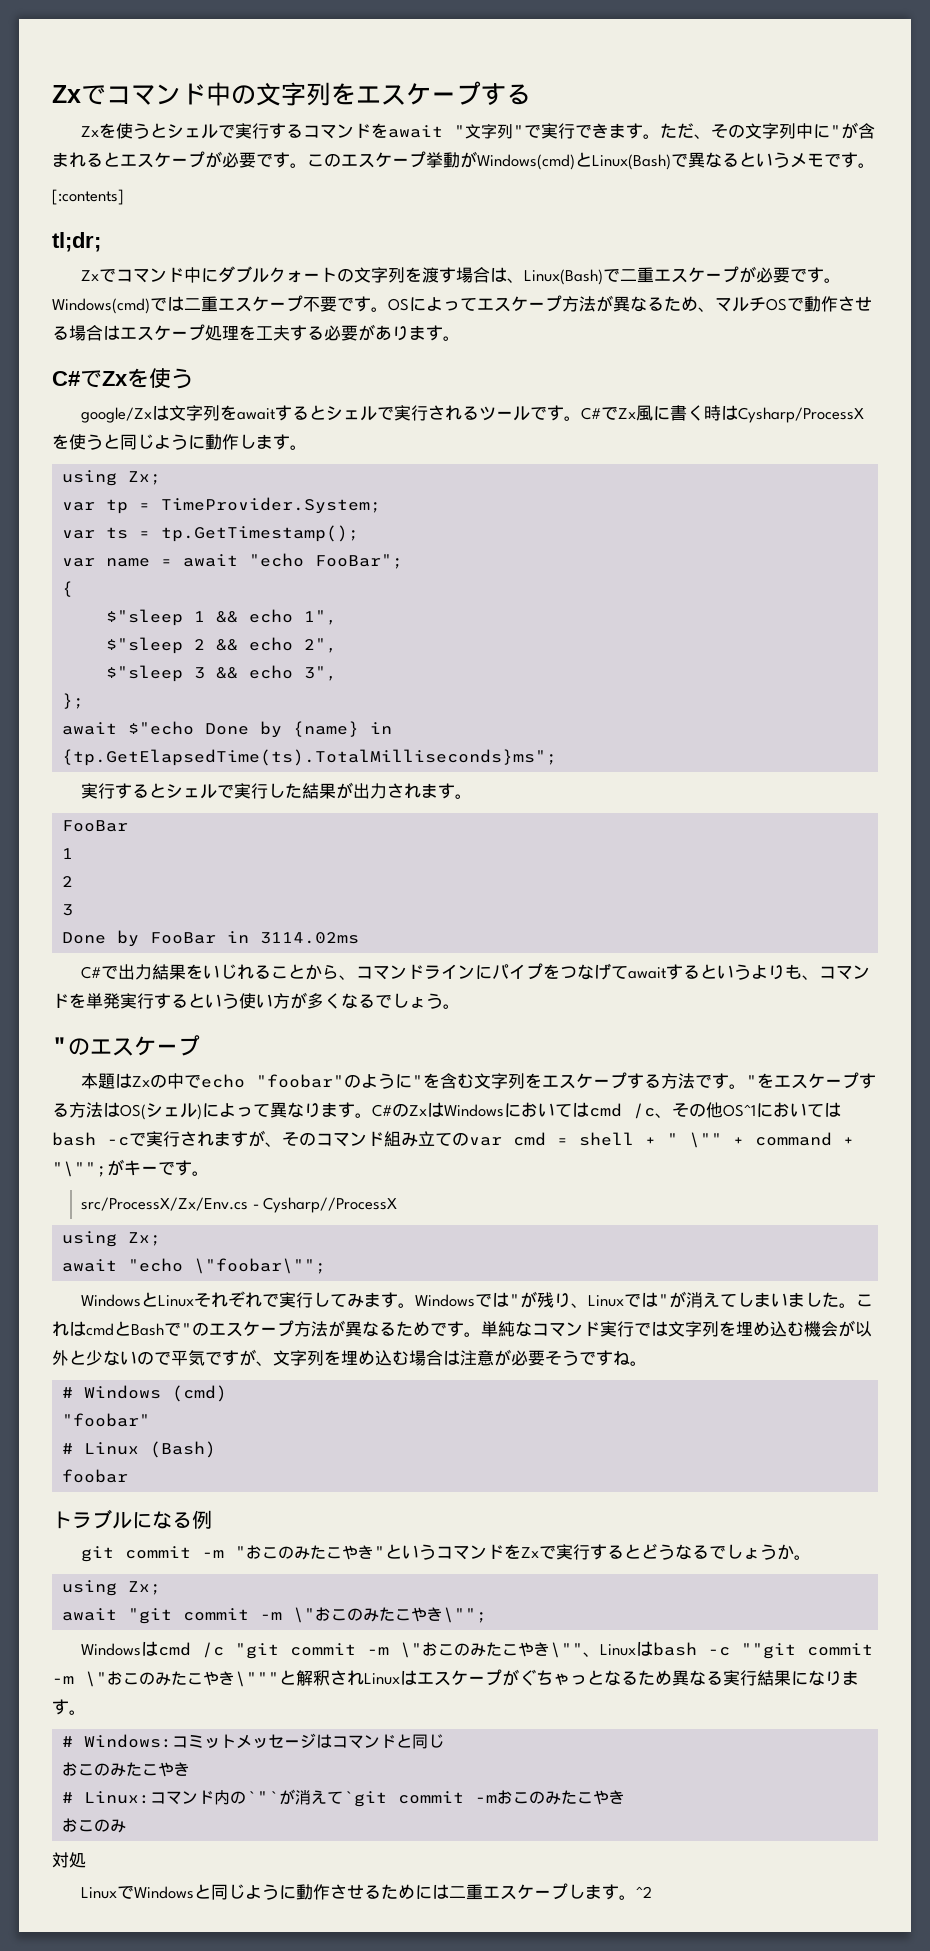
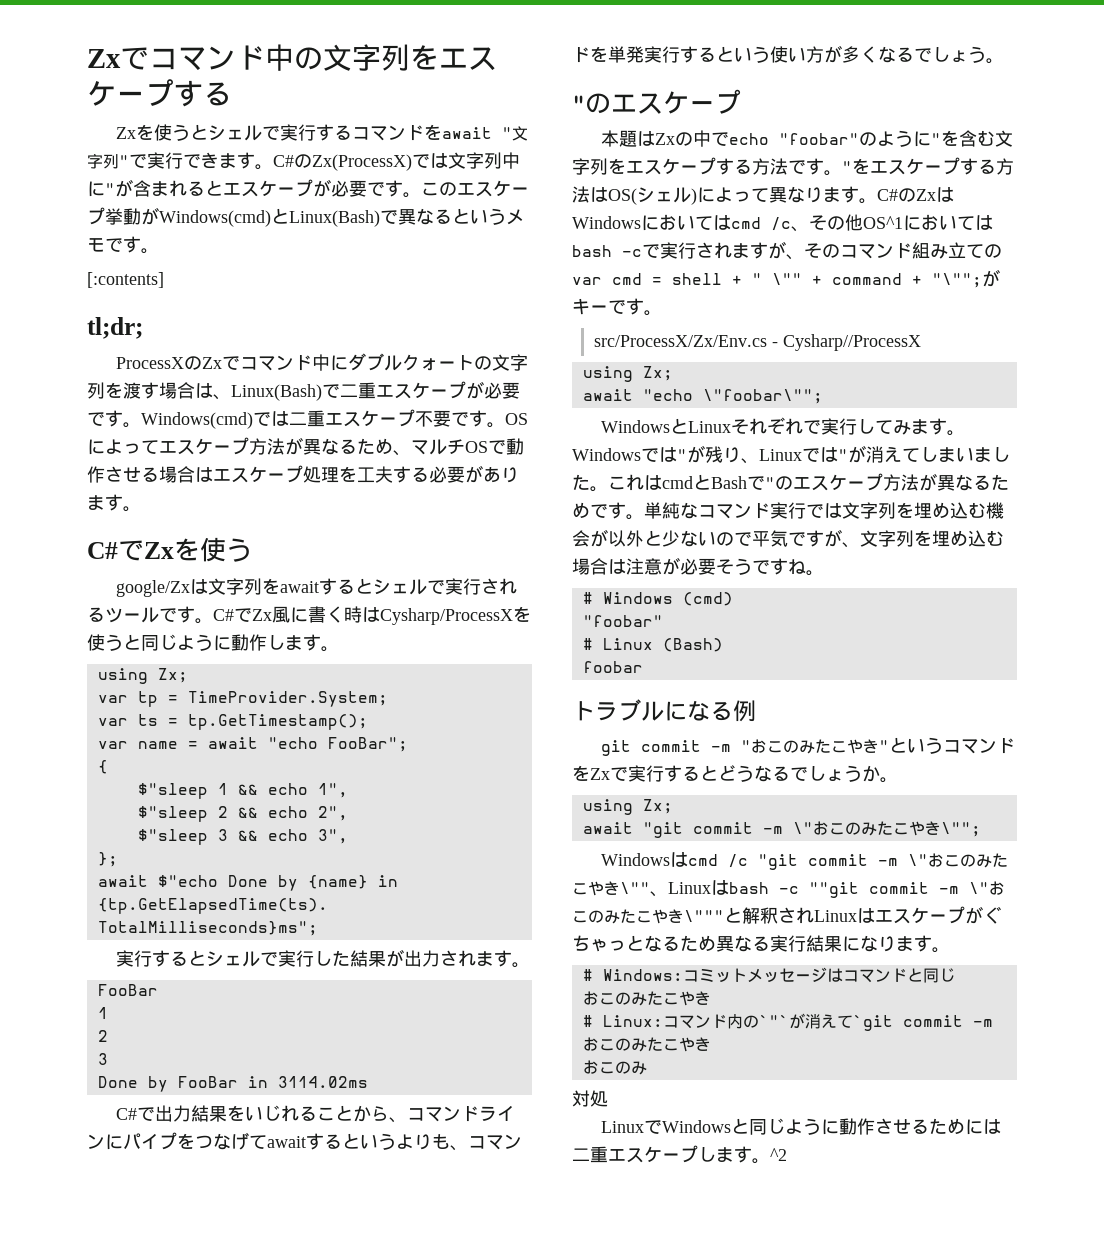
- ただ、その文字列中に"が含まれるとエスケープが必要です。
+ C#のZx(ProcessX)では文字列中に"が含まれるとエスケープが必要です。
- Zxでコマンド中にダブルクォートの文字列を渡す場合は、Linux(Bash)で二重エスケープが必要です。
+ ProcessXのZxでコマンド中にダブルクォートの文字列を渡す場合は、Linux(Bash)で二重エスケープが必要です。

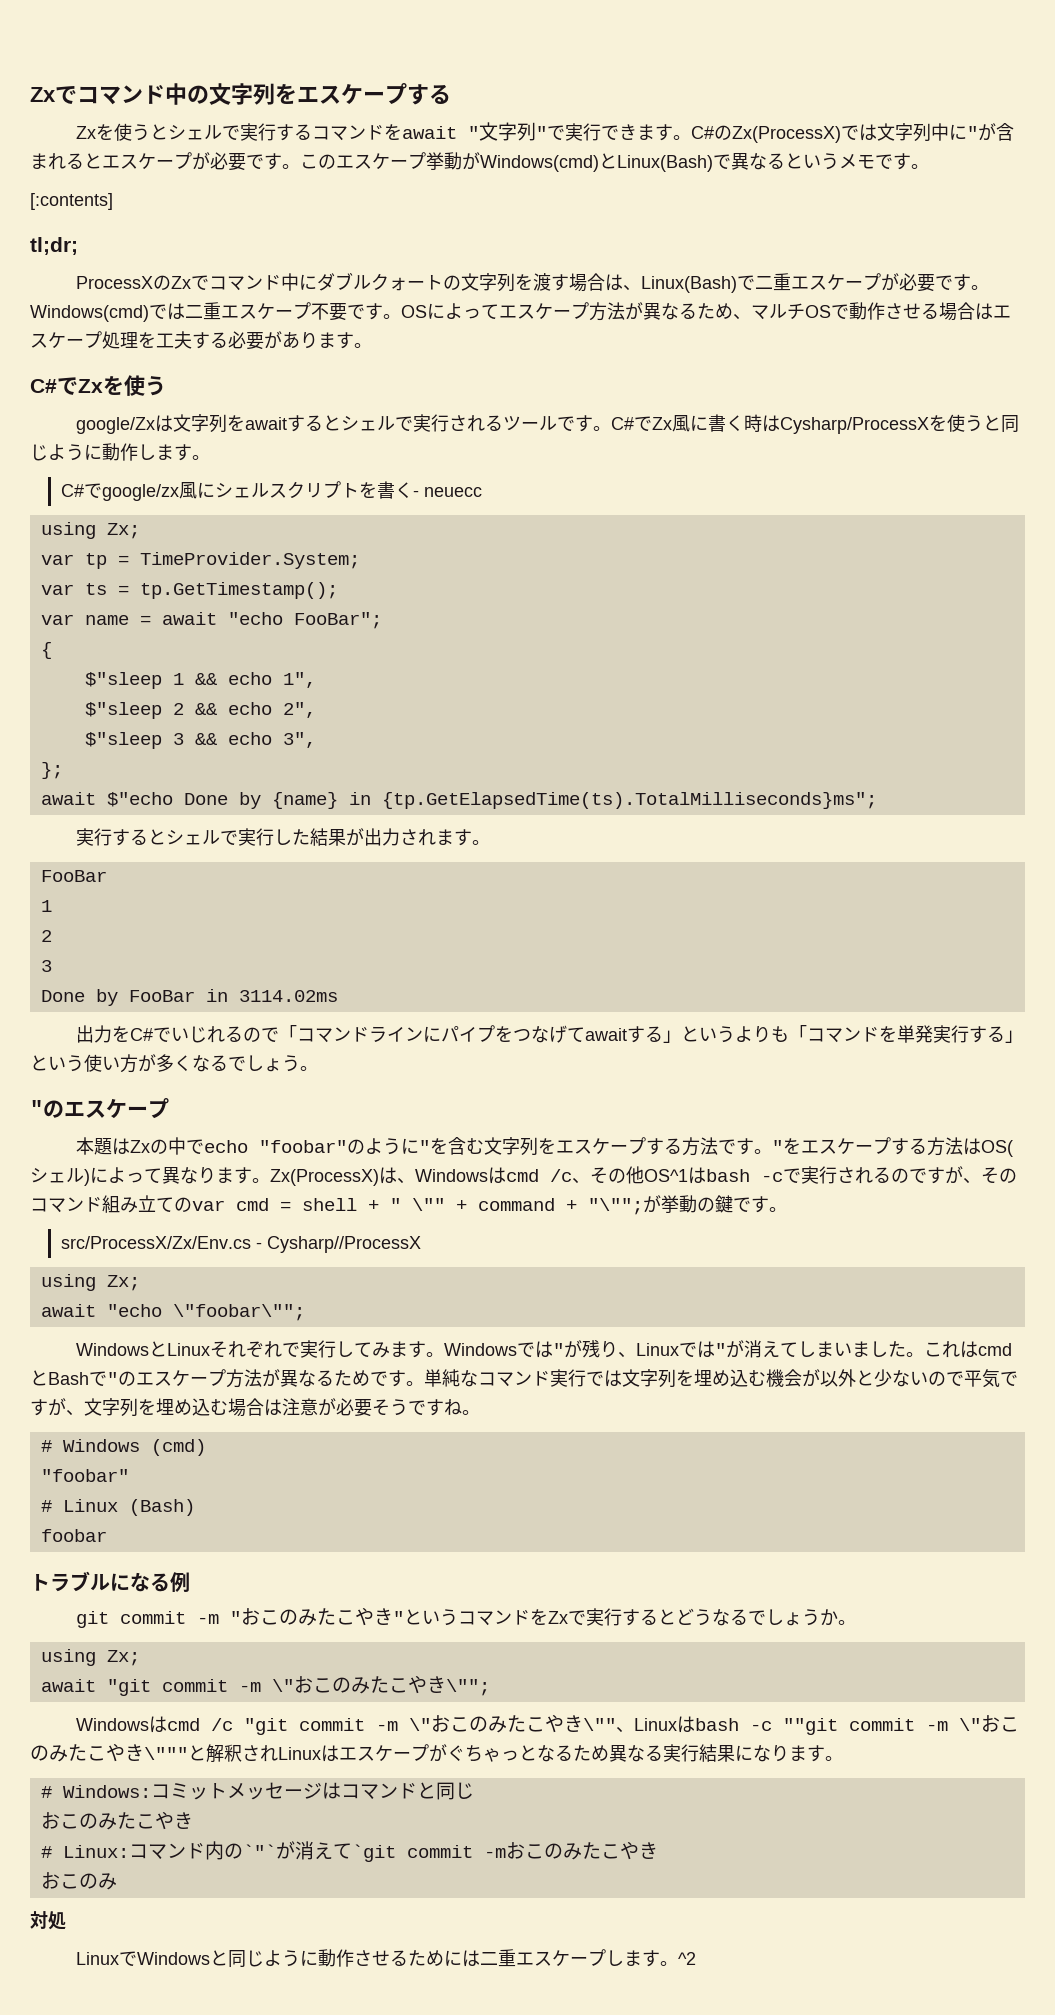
+ C#でgoogle/zx風にシェルスクリプトを書く- neuecc
- C#で出力結果をいじれることから、コマンドラインにパイプをつなげてawaitするというよりも、コマンドを単発実行するという使い方が多くなるでしょう。
+ 出力をC#でいじれるので「コマンドラインにパイプをつなげてawaitする」というよりも「コマンドを単発実行する」という使い方が多くなるでしょう。
- C#のZxはWindowsにおいてはcmd /c、その他OS^1においてはbash -cで実行されますが、そのコマンド組み立てのvar cmd = shell + " \"" + command + "\"";がキーです。
+ Zx(ProcessX)は、Windowsはcmd /c、その他OS^1はbash -cで実行されるのですが、そのコマンド組み立てのvar cmd = shell + " \"" + command + "\"";が挙動の鍵です。

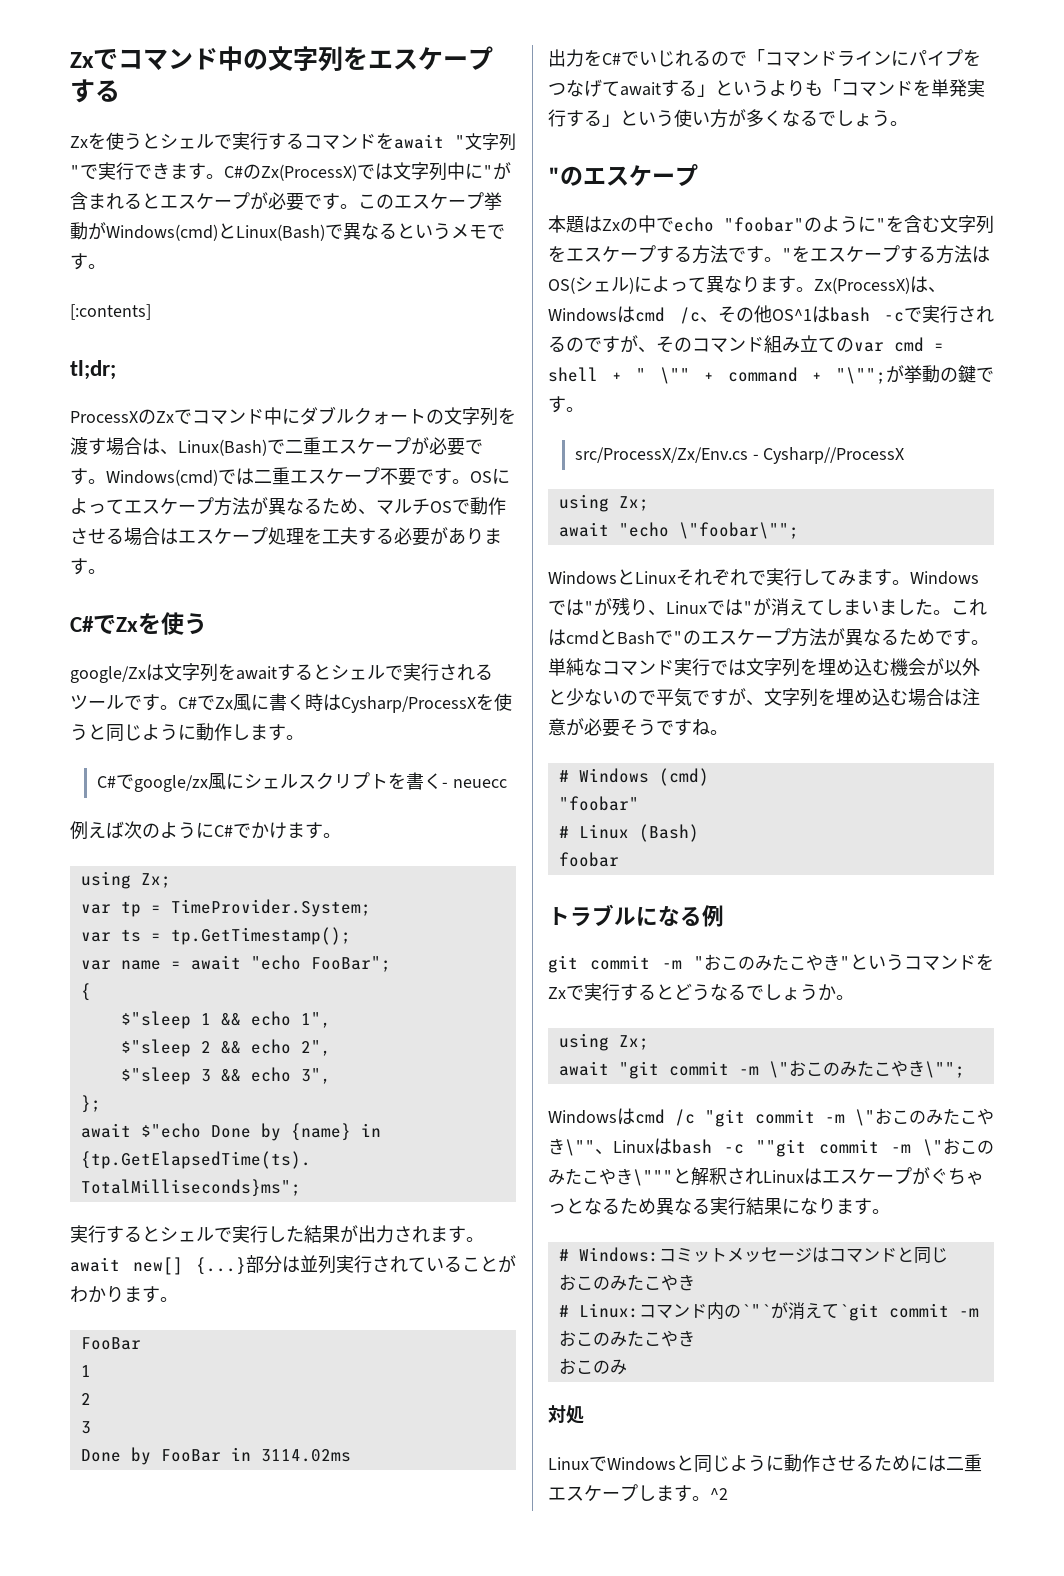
+ 例えば次のようにC#でかけます。
- 実行するとシェルで実行した結果が出力されます。
+ 実行するとシェルで実行した結果が出力されます。await new[] {...}部分は並列実行されていることがわかります。

